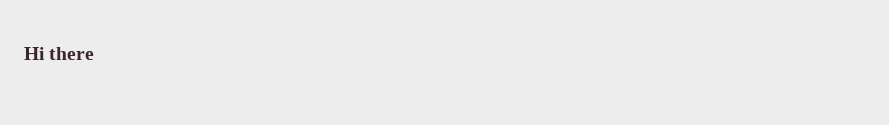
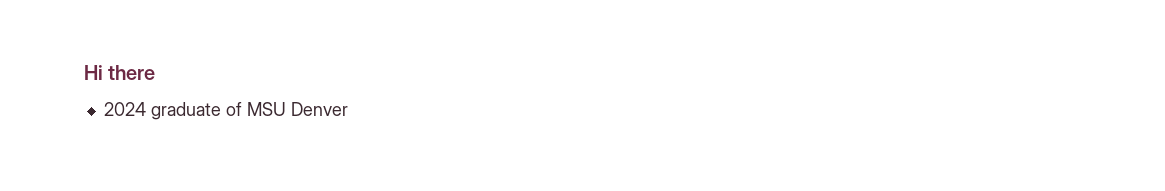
+ 2024 graduate of MSU Denver

